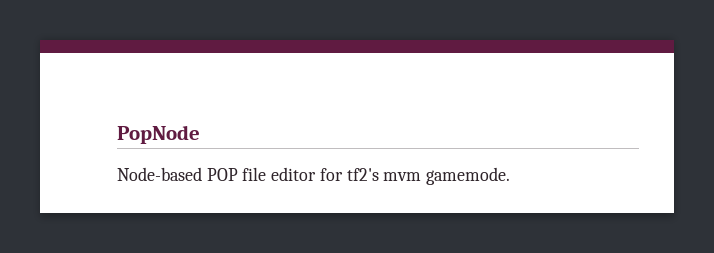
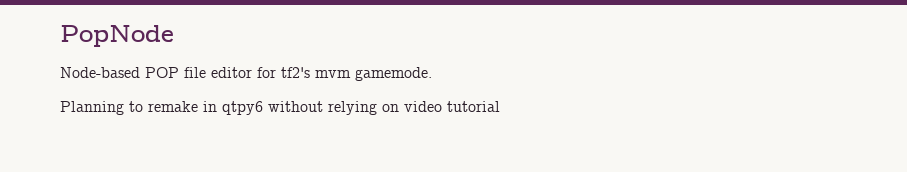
+ Planning to remake in qtpy6 without relying on video tutorial

